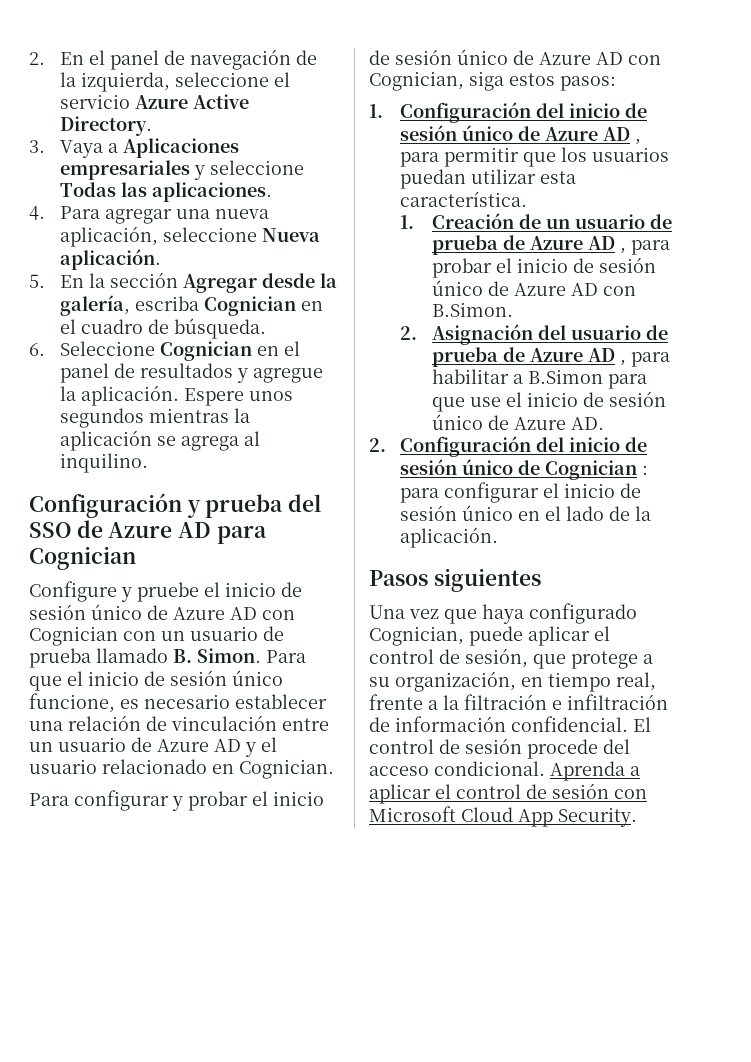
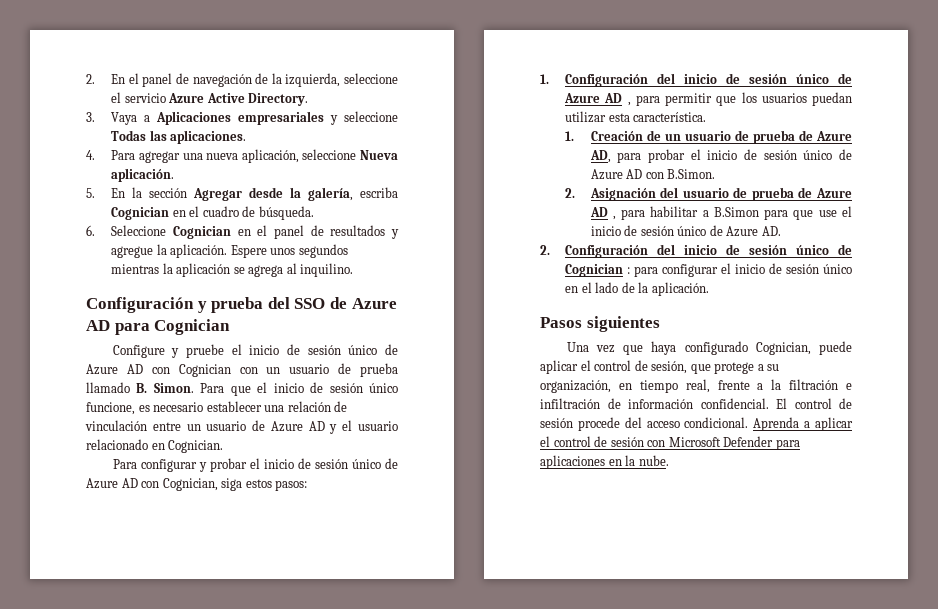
- 1. Creación de un usuario de prueba de Azure AD , para probar el inicio de sesión único de Azure AD con B.Simon.
+ 1. Creación de un usuario de prueba de Azure AD, para probar el inicio de sesión único de Azure AD con B.Simon.
- Aprenda a aplicar el control de sesión con Microsoft Cloud App Security.
+ Aprenda a aplicar el control de sesión con Microsoft Defender para aplicaciones en la nube.

